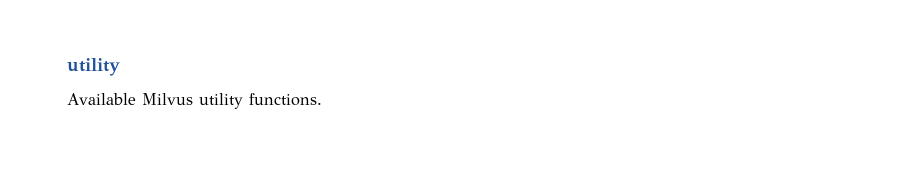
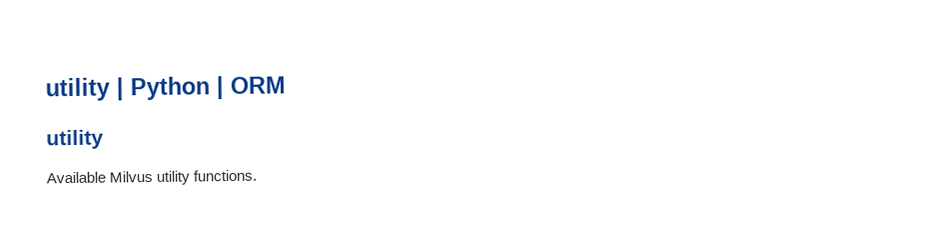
+ utility | Python | ORM

